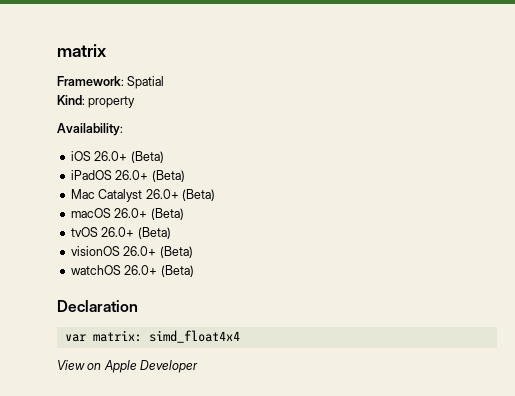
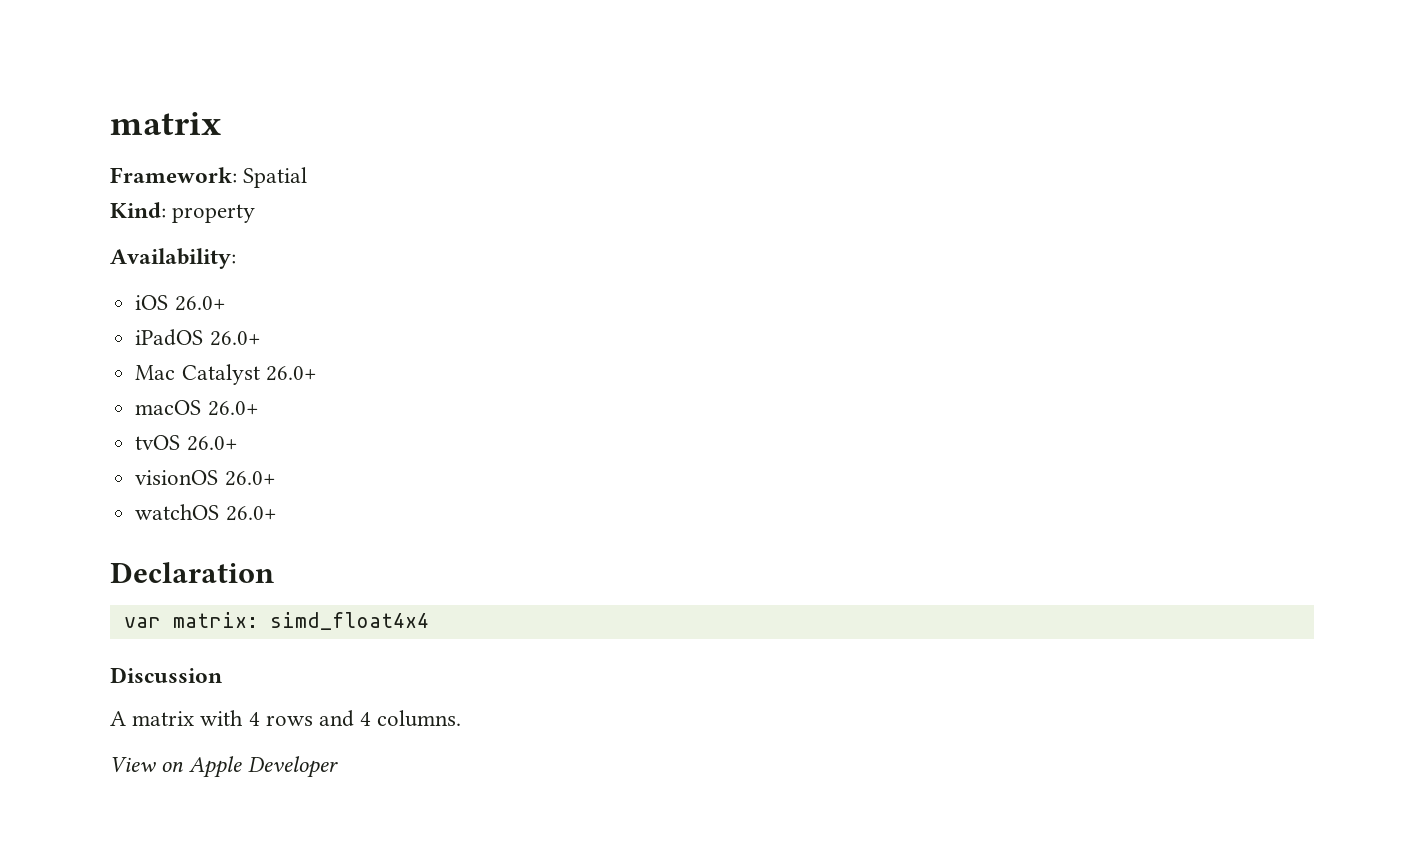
- iOS 26.0+ (Beta)
+ iOS 26.0+
- iPadOS 26.0+ (Beta)
+ iPadOS 26.0+
- Mac Catalyst 26.0+ (Beta)
+ Mac Catalyst 26.0+
- macOS 26.0+ (Beta)
+ macOS 26.0+
- tvOS 26.0+ (Beta)
+ tvOS 26.0+
- visionOS 26.0+ (Beta)
+ visionOS 26.0+
- watchOS 26.0+ (Beta)
+ watchOS 26.0+
+ Discussion
+ A matrix with 4 rows and 4 columns.

